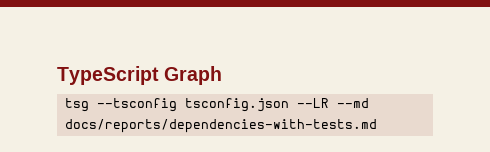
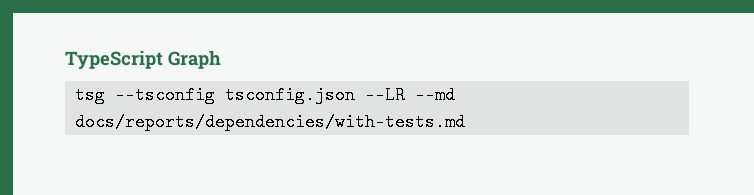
- tsg --tsconfig tsconfig.json --LR --md docs/reports/dependencies-with-tests.md
+ tsg --tsconfig tsconfig.json --LR --md docs/reports/dependencies/with-tests.md

